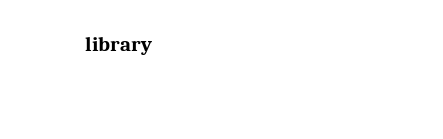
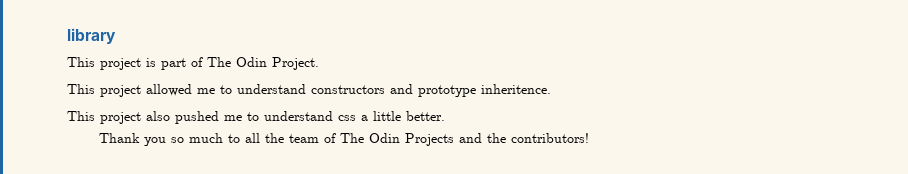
+ This project is part of The Odin Project.
+ This project allowed me to understand constructors and prototype inheritence.
+ This project also pushed me to understand css a little better.
+ Thank you so much to all the team of The Odin Projects and the contributors!

